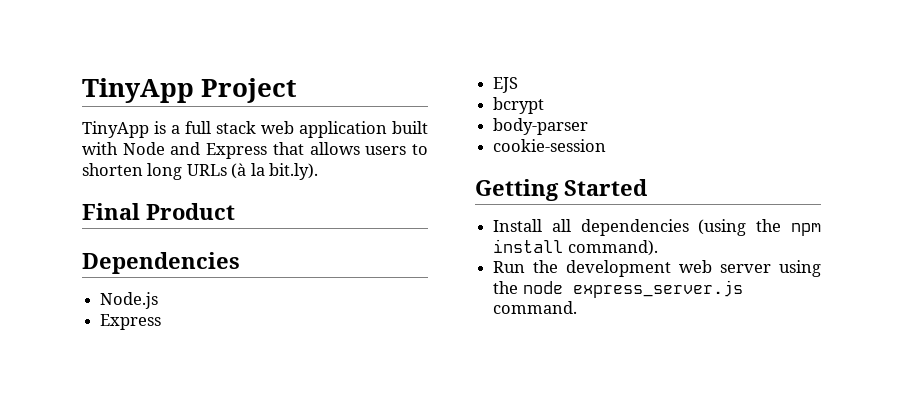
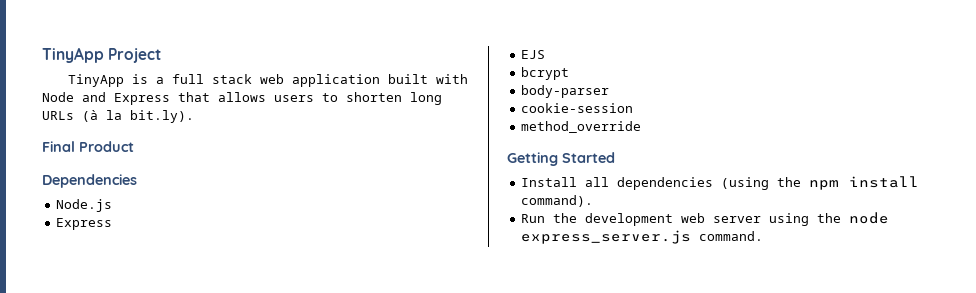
+ method_override

